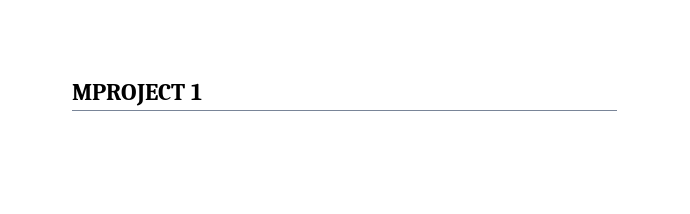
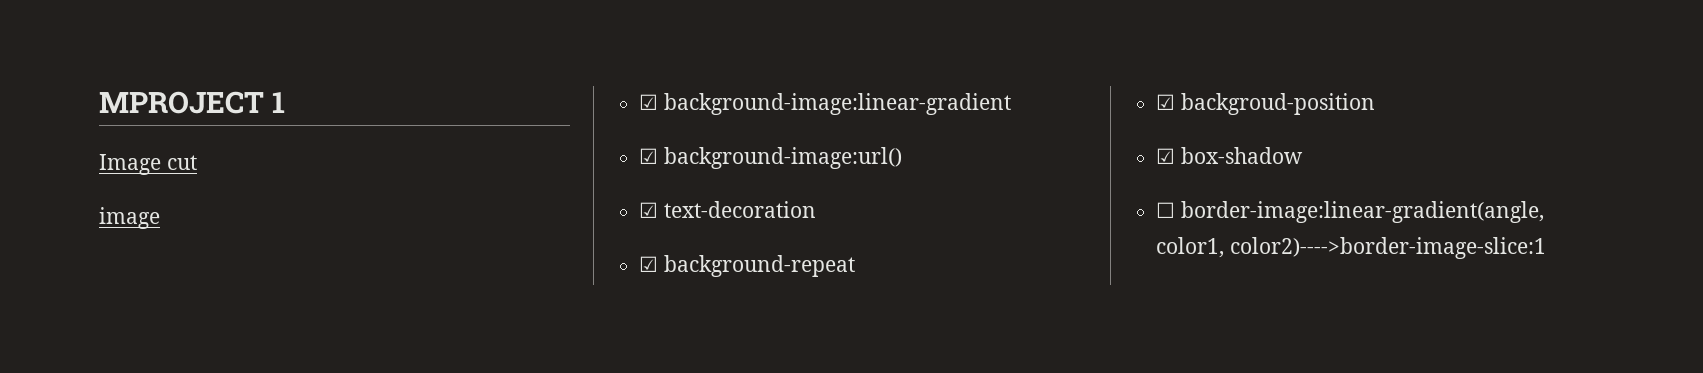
+ Image cut
+ image
+ ☑ background-image:linear-gradient
+ ☑ background-image:url()
+ ☑ text-decoration
+ ☑ background-repeat
+ ☑ backgroud-position
+ ☑ box-shadow
+ ☐ border-image:linear-gradient(angle, color1, color2)---->border-image-slice:1

